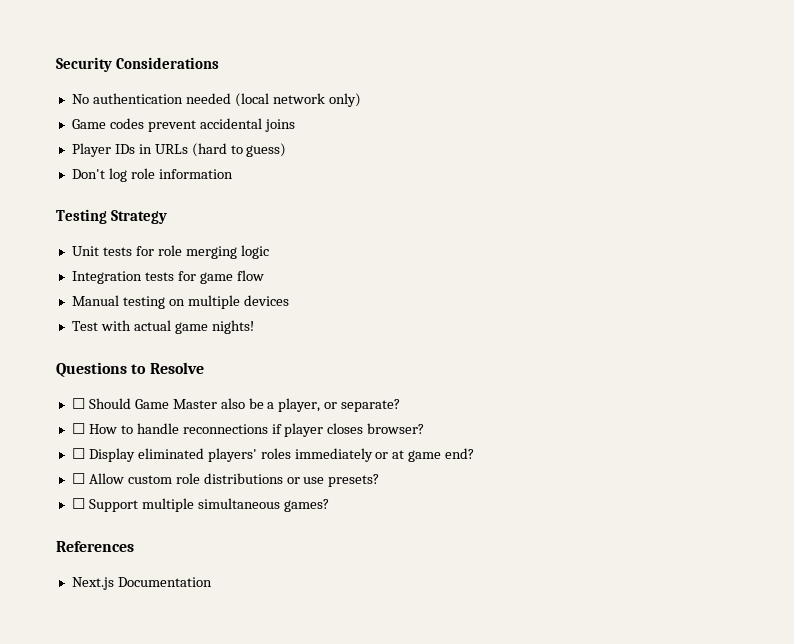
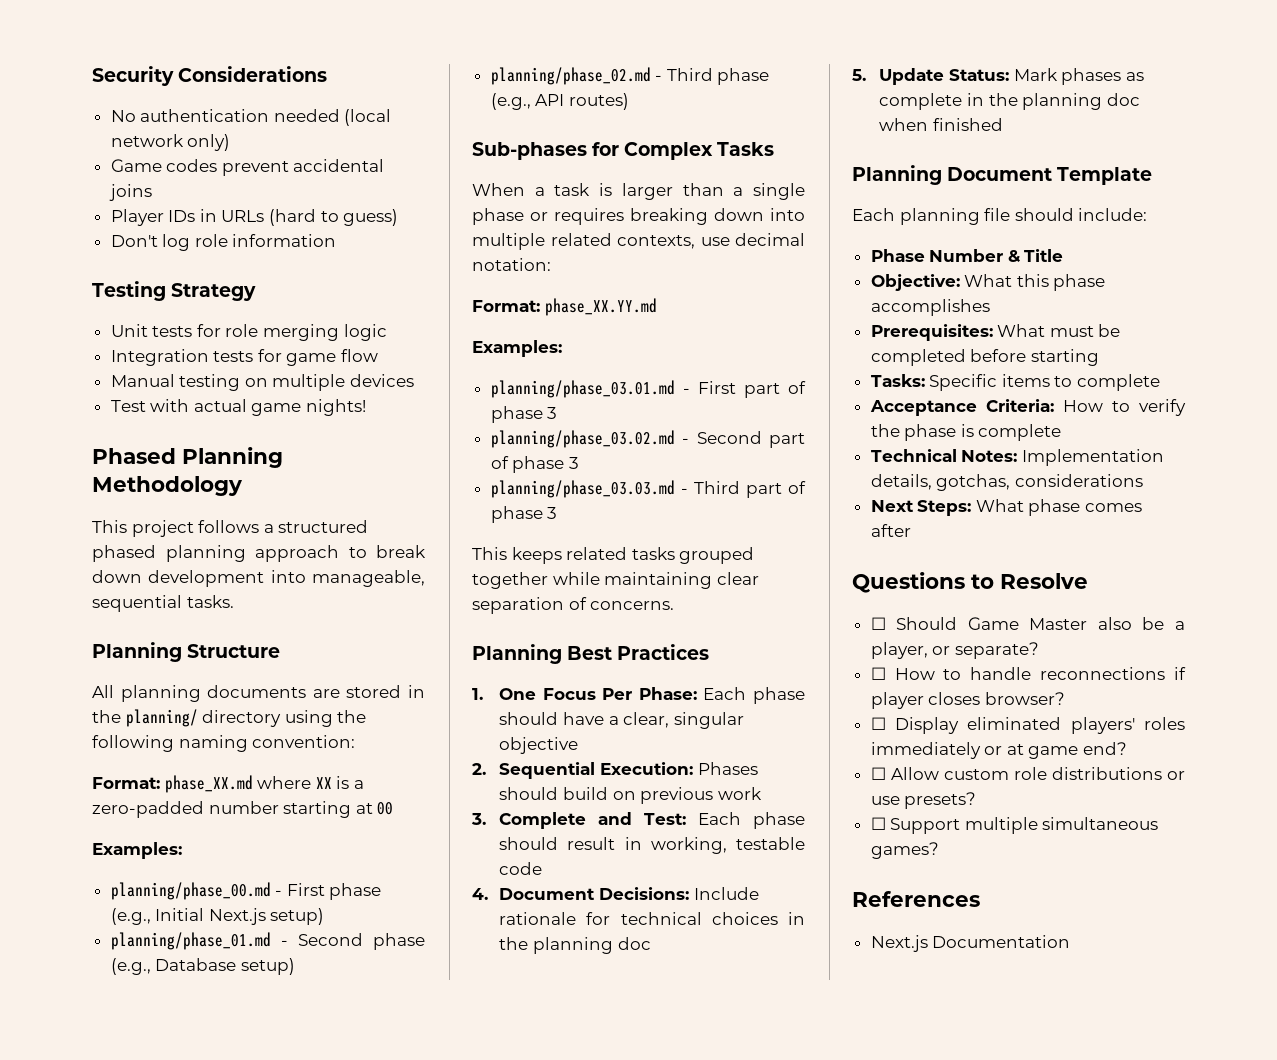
+ Phased Planning Methodology
+ This project follows a structured phased planning approach to break down development into manageable, sequential tasks.
+ Planning Structure
+ All planning documents are stored in the planning/ directory using the following naming convention:
+ Format: phase_XX.md where XX is a zero-padded number starting at 00
+ Examples:
+ planning/phase_00.md - First phase (e.g., Initial Next.js setup)
+ planning/phase_01.md - Second phase (e.g., Database setup)
+ planning/phase_02.md - Third phase (e.g., API routes)
+ Sub-phases for Complex Tasks
+ When a task is larger than a single phase or requires breaking down into multiple related contexts, use decimal notation:
+ Format: phase_XX.YY.md
+ Examples:
+ planning/phase_03.01.md - First part of phase 3
+ planning/phase_03.02.md - Second part of phase 3
+ planning/phase_03.03.md - Third part of phase 3
+ This keeps related tasks grouped together while maintaining clear separation of concerns.
+ Planning Best Practices
+ 1. One Focus Per Phase: Each phase should have a clear, singular objective
+ 2. Sequential Execution: Phases should build on previous work
+ 3. Complete and Test: Each phase should result in working, testable code
+ 4. Document Decisions: Include rationale for technical choices in the planning doc
+ 5. Update Status: Mark phases as complete in the planning doc when finished
+ Planning Document Template
+ Each planning file should include:
+ Phase Number & Title
+ Objective: What this phase accomplishes
+ Prerequisites: What must be completed before starting
+ Tasks: Specific items to complete
+ Acceptance Criteria: How to verify the phase is complete
+ Technical Notes: Implementation details, gotchas, considerations
+ Next Steps: What phase comes after

